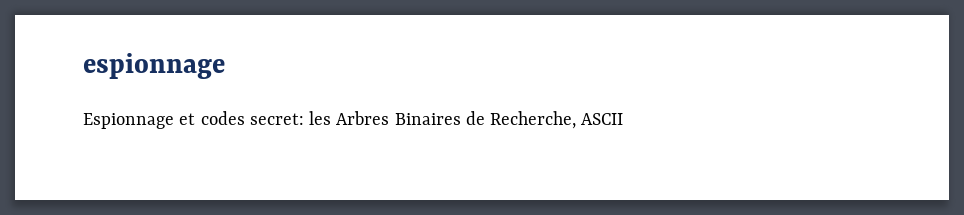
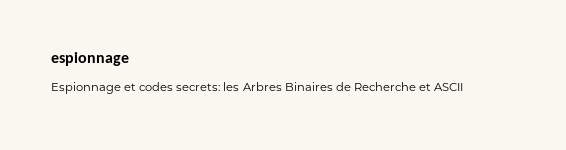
- Espionnage et codes secret: les Arbres Binaires de Recherche, ASCII
+ Espionnage et codes secrets: les Arbres Binaires de Recherche et ASCII

